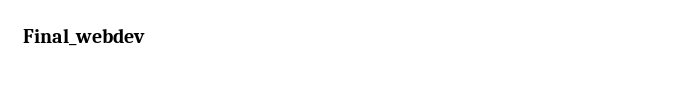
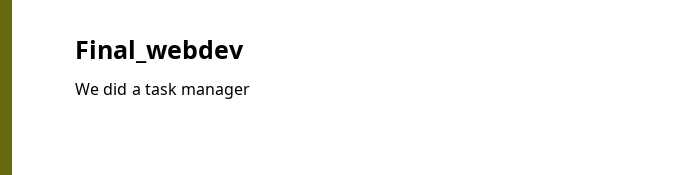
+ We did a task manager

